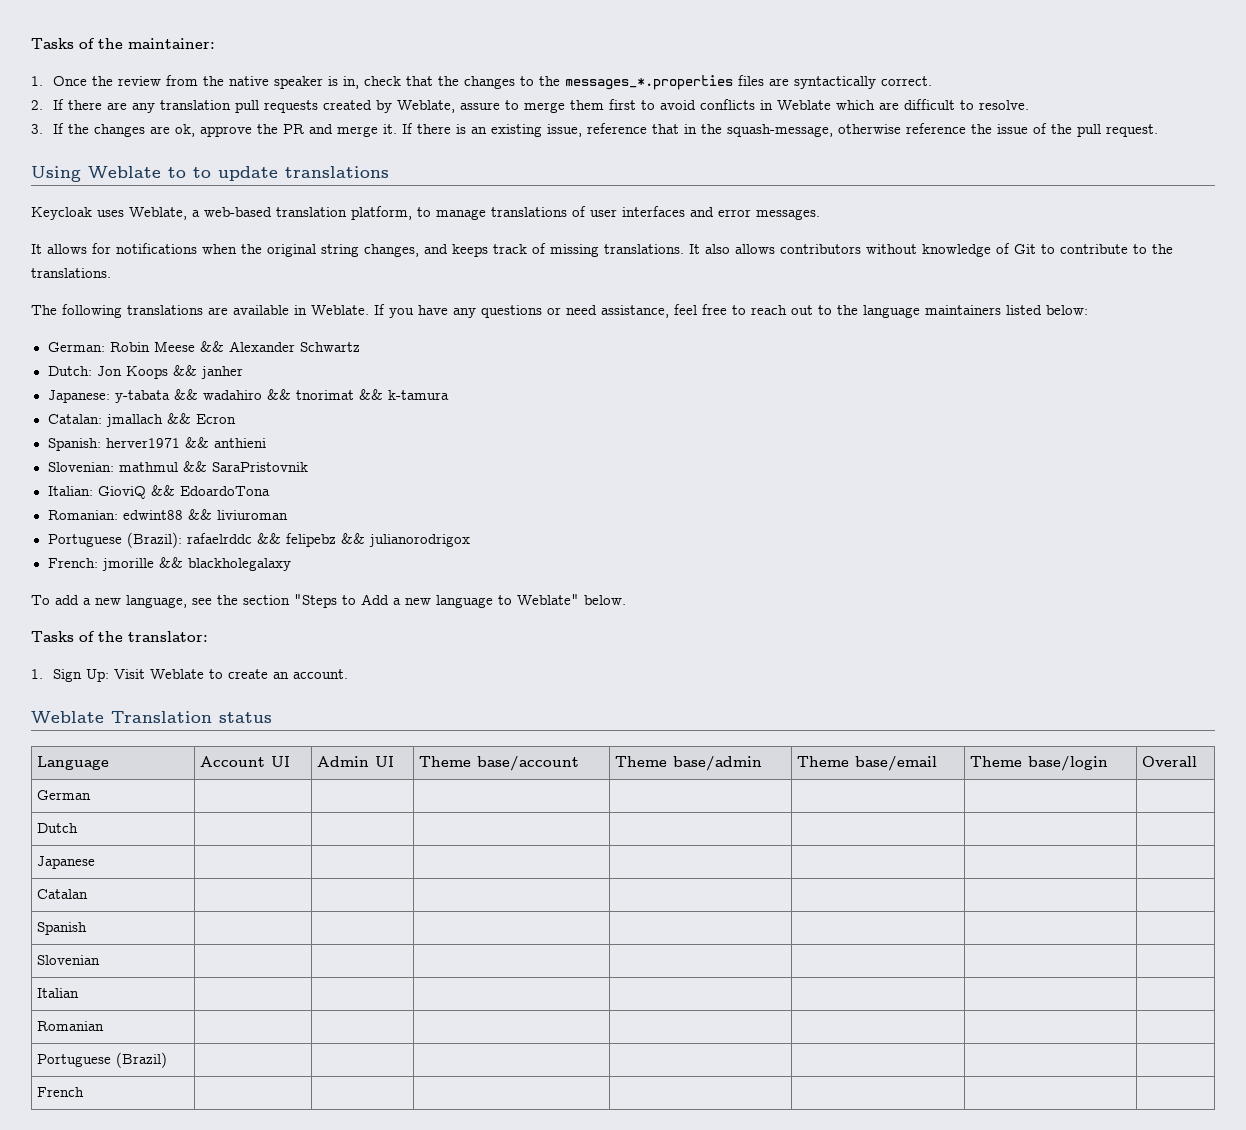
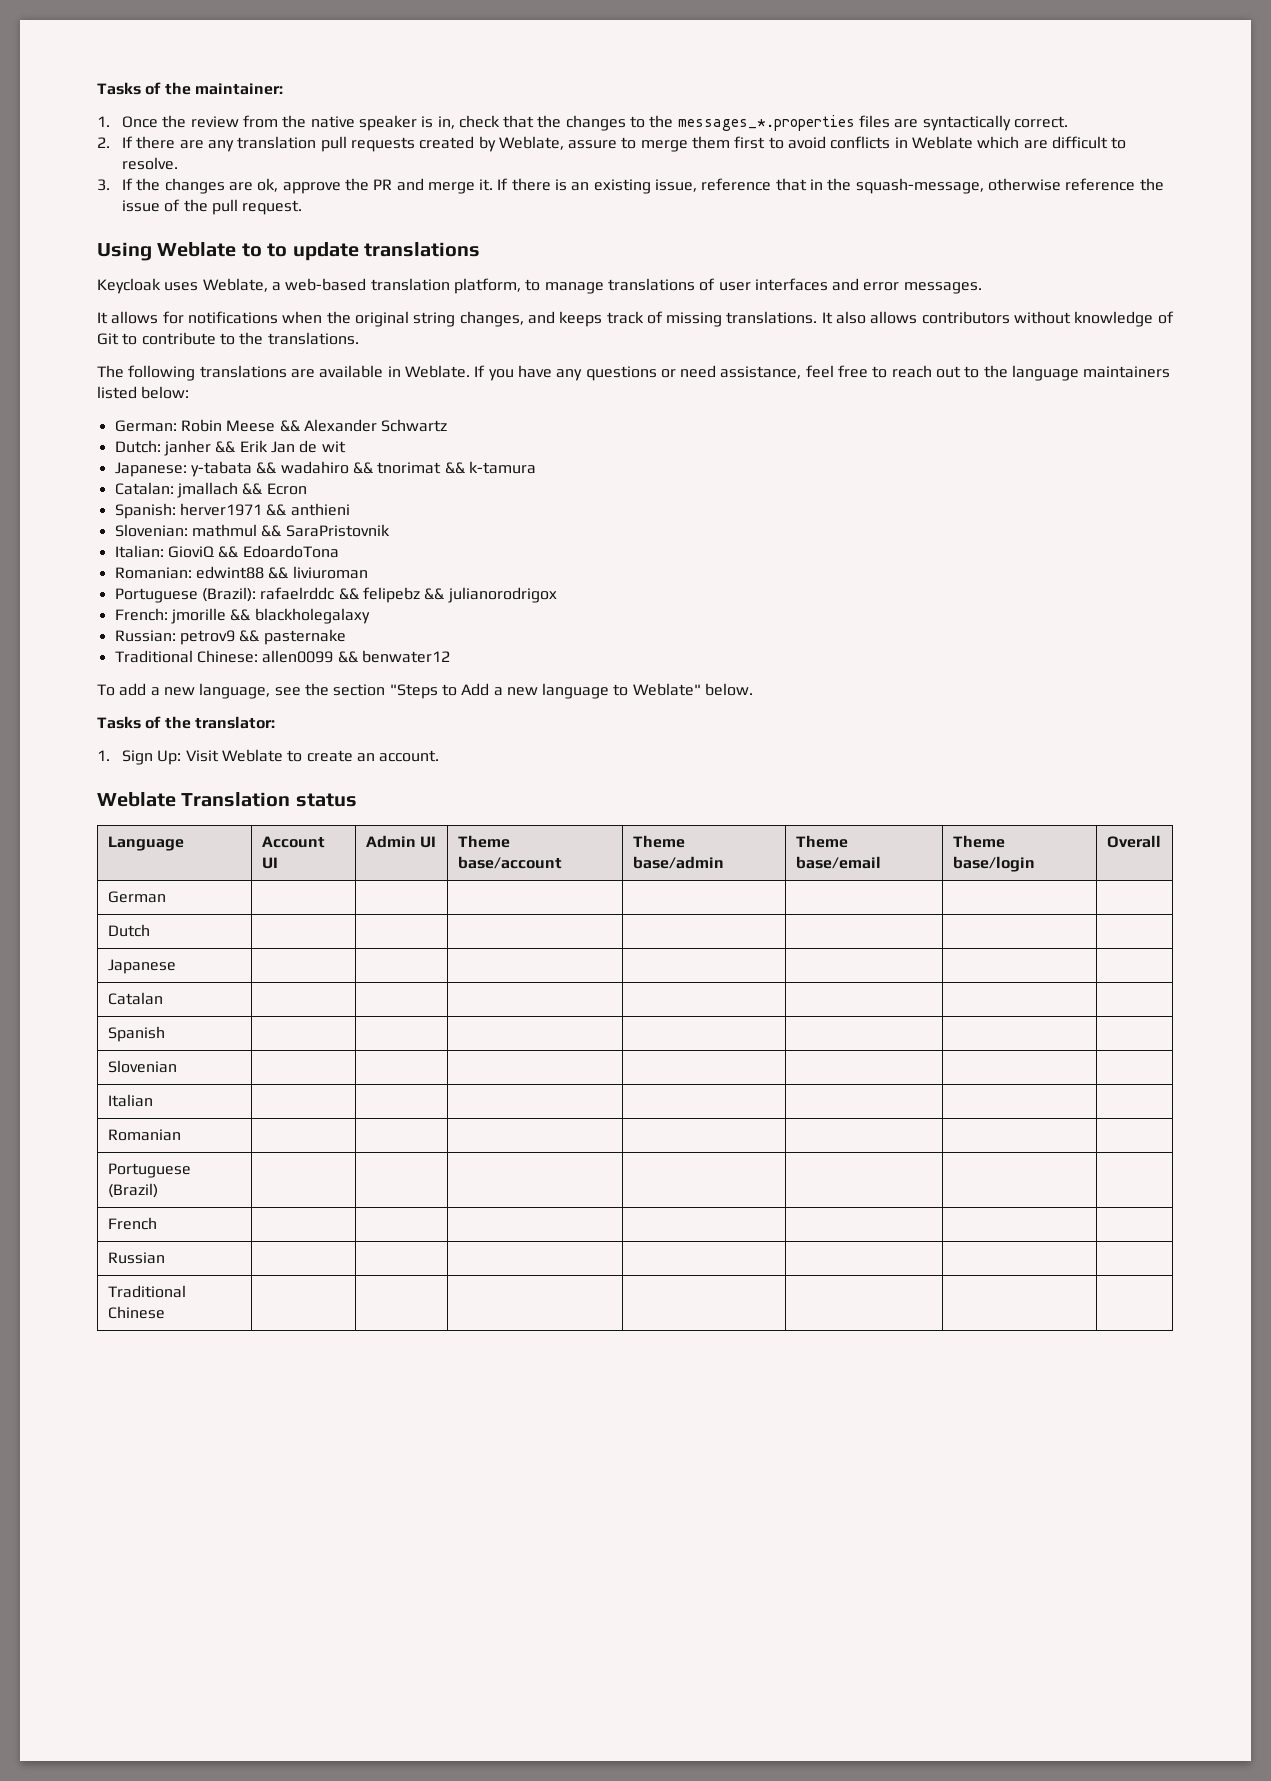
- Dutch: Jon Koops && janher
+ Dutch: janher && Erik Jan de wit
+ Russian: petrov9 && pasternake
+ Traditional Chinese: allen0099 && benwater12
+ Russian | | | | | | |
+ Traditional Chinese | | | | | | |

